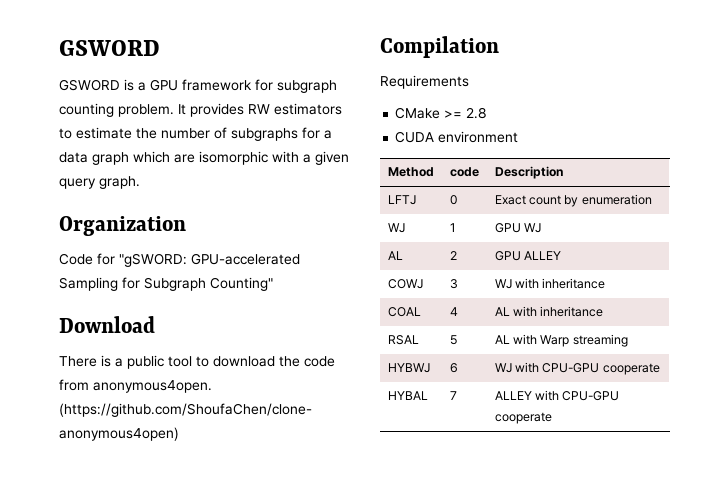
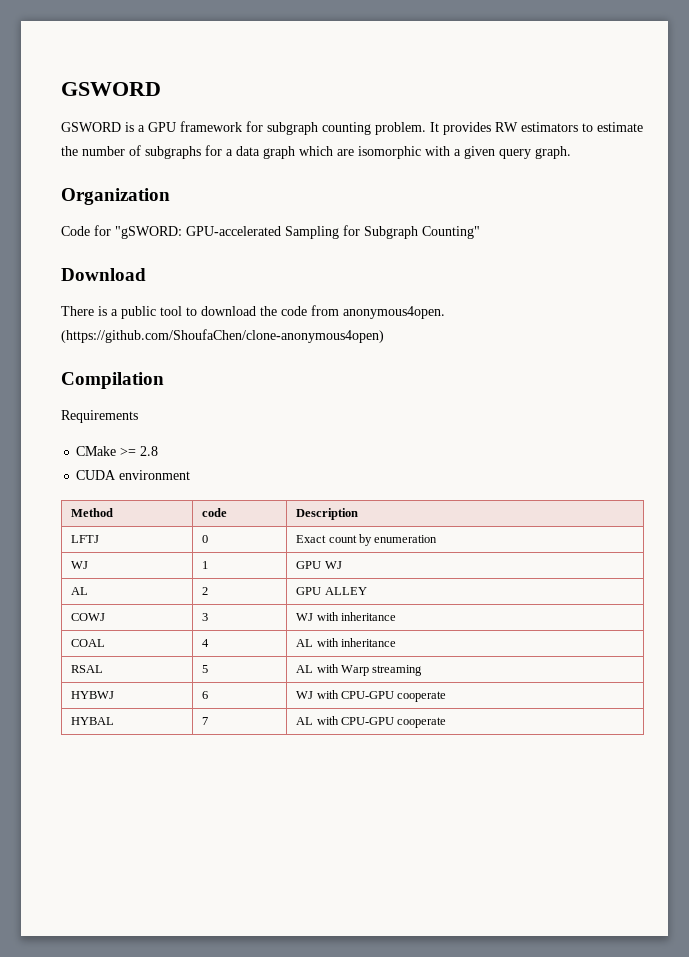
- HYBAL | 7 | ALLEY with CPU-GPU cooperate
+ HYBAL | 7 | AL with CPU-GPU cooperate

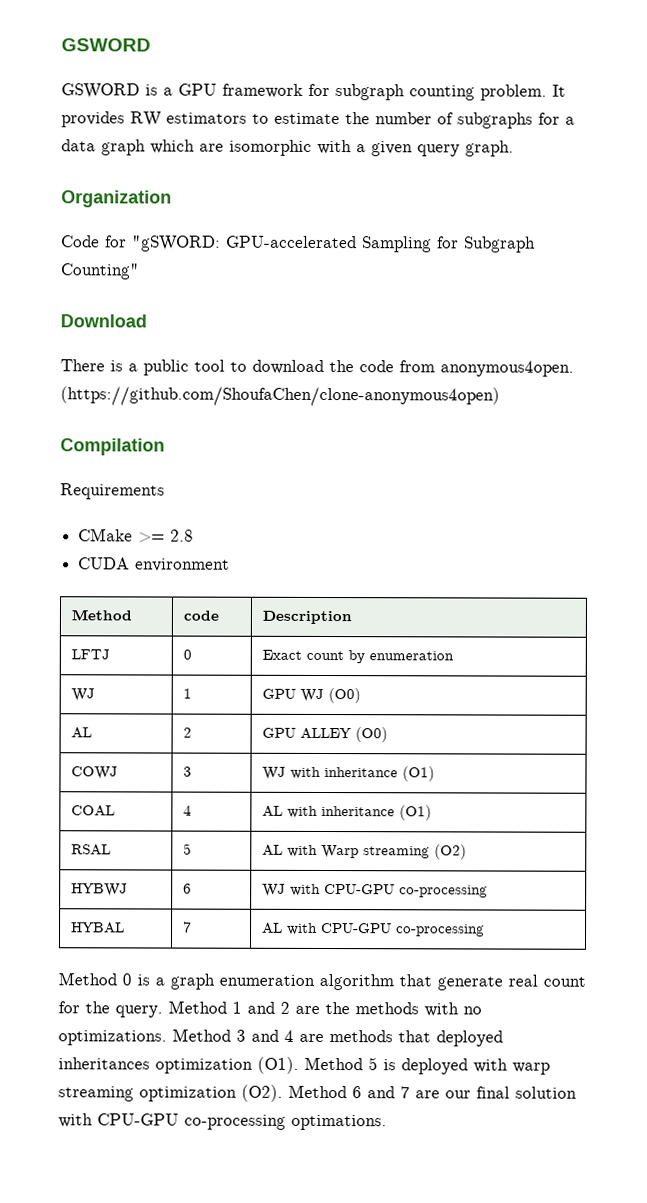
- WJ | 1 | GPU WJ
+ WJ | 1 | GPU WJ (O0)
- AL | 2 | GPU ALLEY
+ AL | 2 | GPU ALLEY (O0)
- COWJ | 3 | WJ with inheritance
+ COWJ | 3 | WJ with inheritance (O1)
- COAL | 4 | AL with inheritance
+ COAL | 4 | AL with inheritance (O1)
- RSAL | 5 | AL with Warp streaming
+ RSAL | 5 | AL with Warp streaming (O2)
- HYBWJ | 6 | WJ with CPU-GPU cooperate
+ HYBWJ | 6 | WJ with CPU-GPU co-processing
- HYBAL | 7 | AL with CPU-GPU cooperate
+ HYBAL | 7 | AL with CPU-GPU co-processing
+ Method 0 is a graph enumeration algorithm that generate real count for the query. Method 1 and 2 are the methods with no optimizations. Method 3 and 4 are methods that deployed inheritances optimization (O1). Method 5 is deployed with warp streaming optimization (O2). Method 6 and 7 are our final solution with CPU-GPU co-processing optimations.

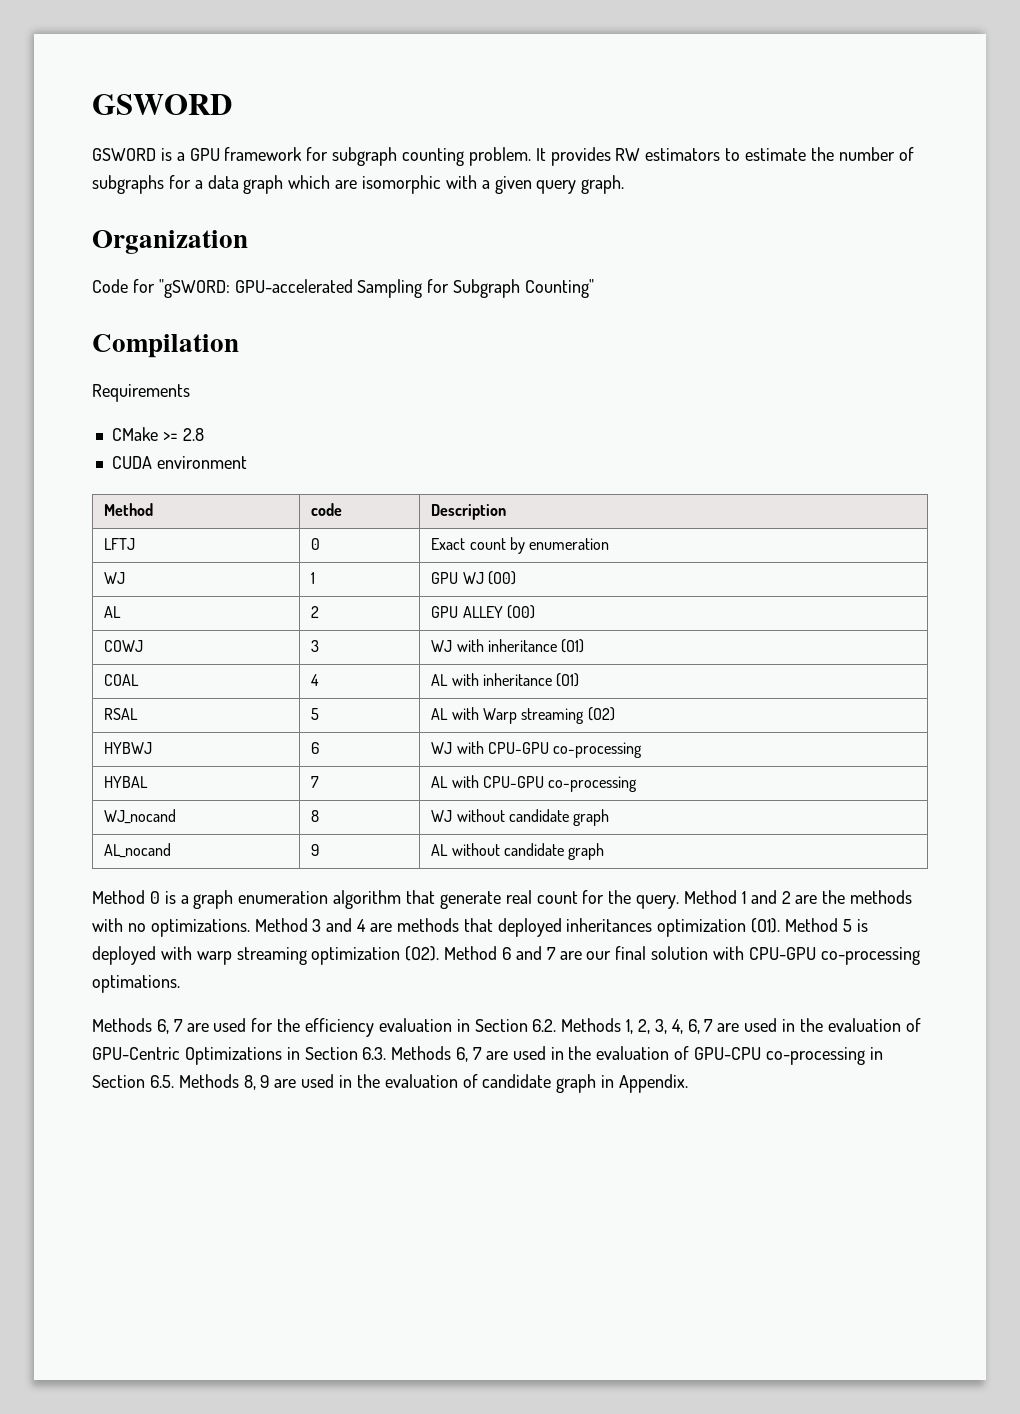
- Download
- There is a public tool to download the code from anonymous4open. (https://github.com/ShoufaChen/clone-anonymous4open)
+ WJ_nocand | 8 | WJ without candidate graph
+ AL_nocand | 9 | AL without candidate graph
+ Methods 6, 7 are used for the efficiency evaluation in Section 6.2. Methods 1, 2, 3, 4, 6, 7 are used in the evaluation of GPU-Centric Optimizations in Section 6.3. Methods 6, 7 are used in the evaluation of GPU-CPU co-processing in Section 6.5. Methods 8, 9 are used in the evaluation of candidate graph in Appendix.

